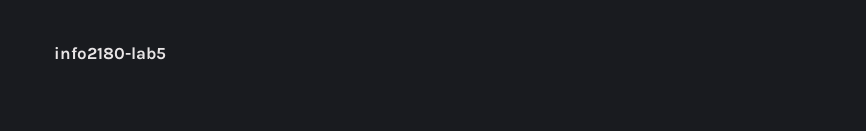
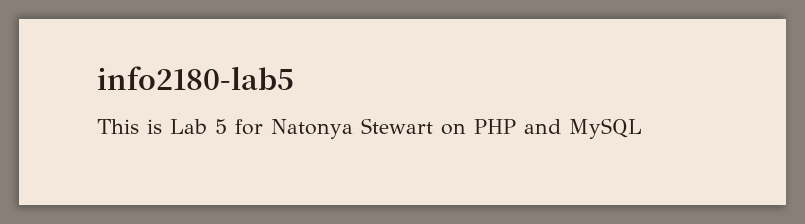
+ This is Lab 5 for Natonya Stewart on PHP and MySQL

